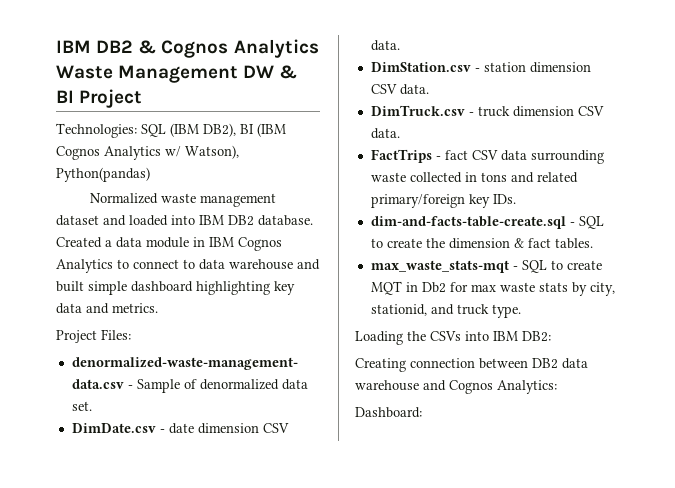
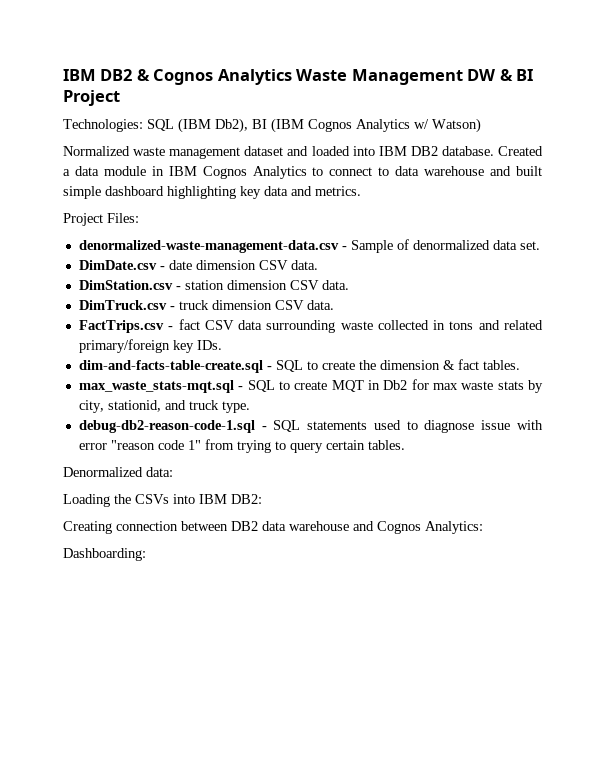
- Technologies: SQL (IBM DB2), BI (IBM Cognos Analytics w/ Watson), Python(pandas)
+ Technologies: SQL (IBM Db2), BI (IBM Cognos Analytics w/ Watson)
- FactTrips - fact CSV data surrounding waste collected in tons and related primary/foreign key IDs.
+ FactTrips.csv - fact CSV data surrounding waste collected in tons and related primary/foreign key IDs.
- max_waste_stats-mqt - SQL to create MQT in Db2 for max waste stats by city, stationid, and truck type.
+ max_waste_stats-mqt.sql - SQL to create MQT in Db2 for max waste stats by city, stationid, and truck type.
+ debug-db2-reason-code-1.sql - SQL statements used to diagnose issue with error "reason code 1" from trying to query certain tables.
+ Denormalized data:
- Dashboard:
+ Dashboarding:

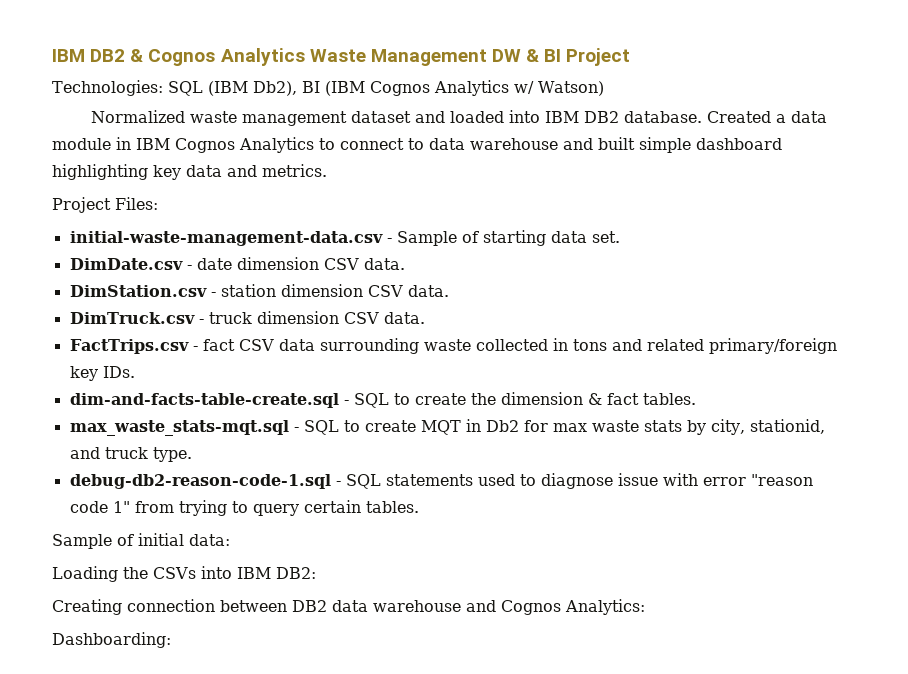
- denormalized-waste-management-data.csv - Sample of denormalized data set.
+ initial-waste-management-data.csv - Sample of starting data set.
- Denormalized data:
+ Sample of initial data:

